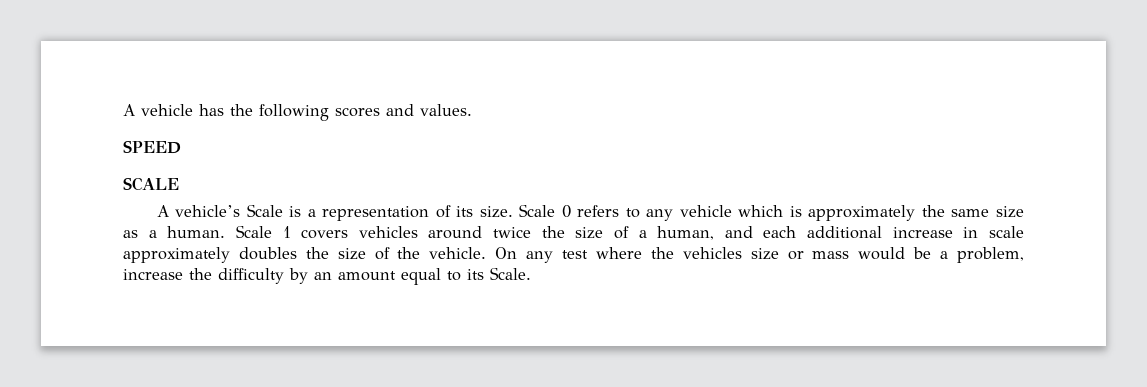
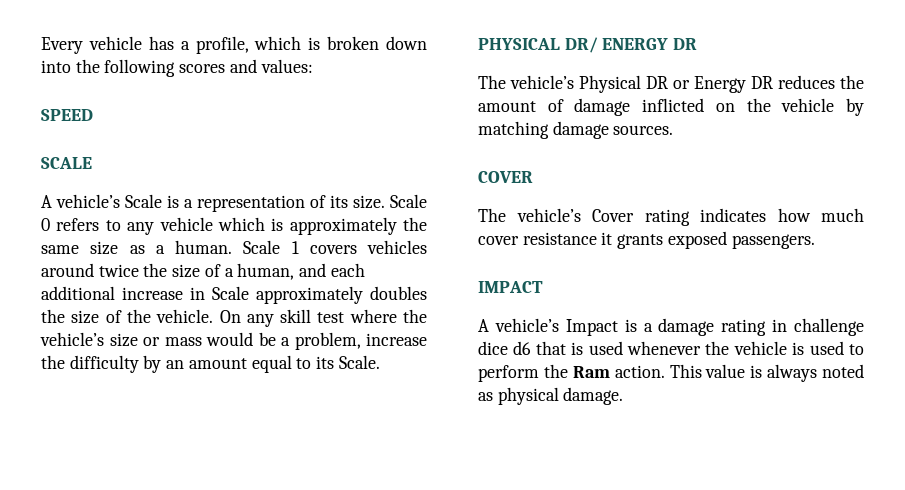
- A vehicle has the following scores and values.
+ Every vehicle has a profile, which is broken down into the following scores and values:
- Scale 1 covers vehicles around twice the size of a human, and each additional increase in scale approximately doubles the size of the vehicle.
+ Scale 1 covers vehicles around twice the size of a human, and each additional increase in Scale approximately doubles the size of the vehicle.
- On any test where the vehicles size or mass would be a problem, increase the difficulty by an amount equal to its Scale.
+ On any skill test where the vehicle’s size or mass would be a problem, increase the difficulty by an amount equal to its Scale.
+ PHYSICAL DR/ ENERGY DR
+ The vehicle’s Physical DR or Energy DR reduces the amount of damage inflicted on the vehicle by matching damage sources.
+ COVER
+ The vehicle’s Cover rating indicates how much cover resistance it grants exposed passengers.
+ IMPACT
+ A vehicle’s Impact is a damage rating in challenge dice d6 that is used whenever the vehicle is used to perform the Ram action. This value is always noted as physical damage.

